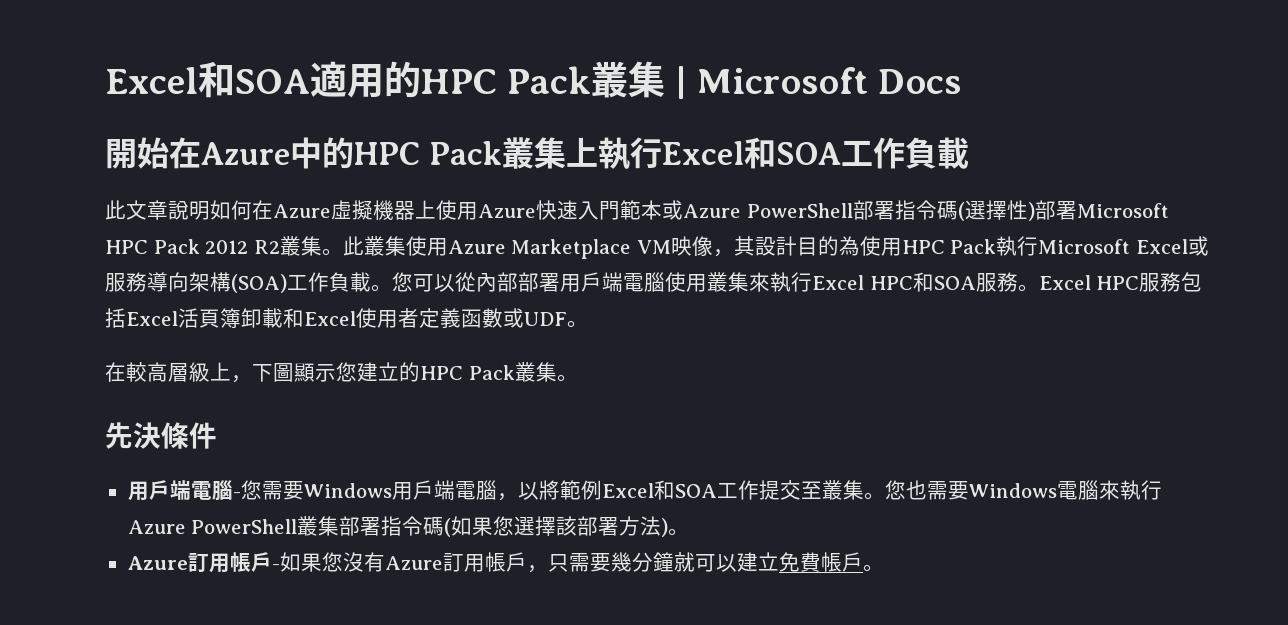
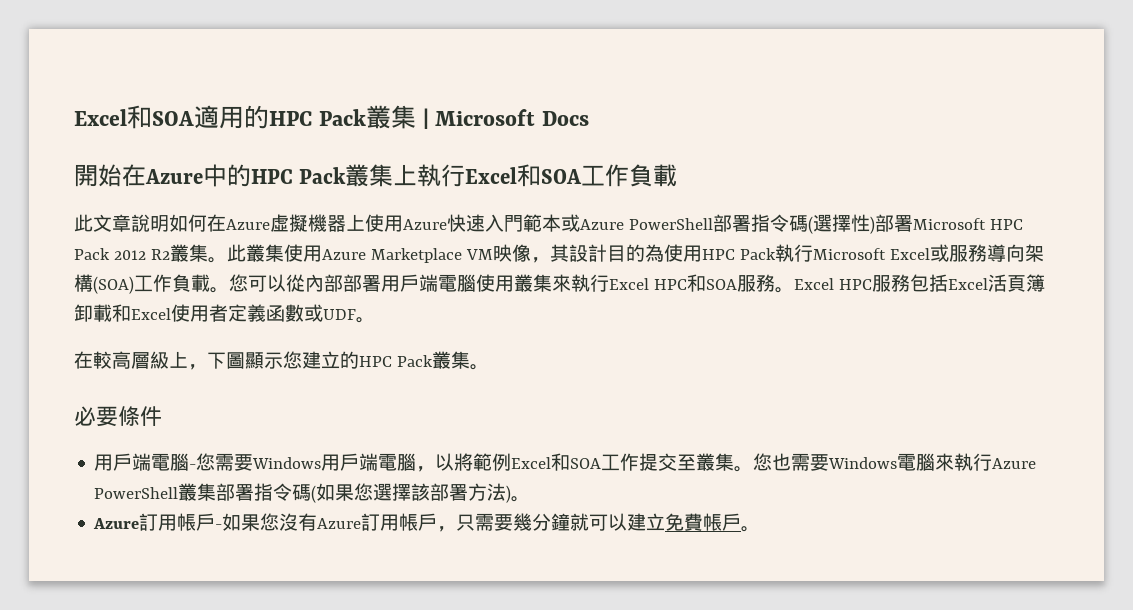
- 先決條件
+ 必要條件

